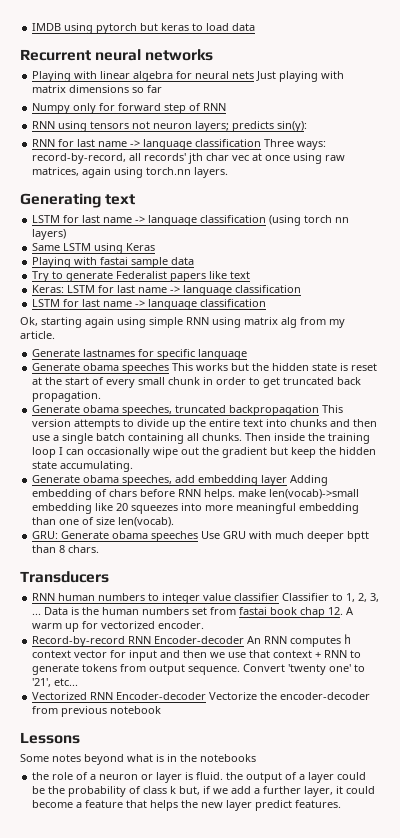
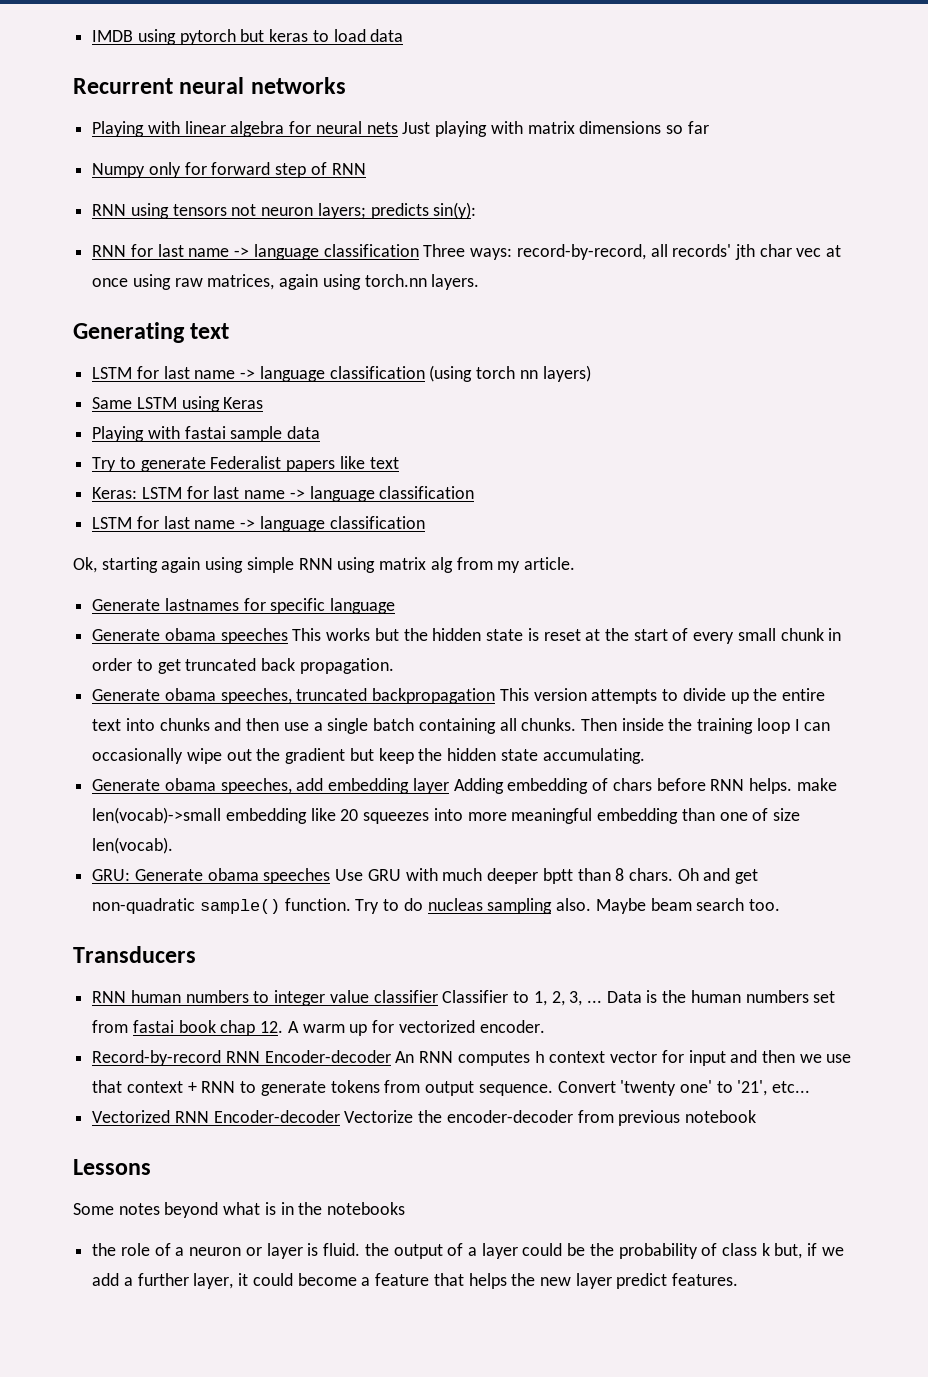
+ Oh and get non-quadratic sample() function. Try to do nucleas sampling also. Maybe beam search too.

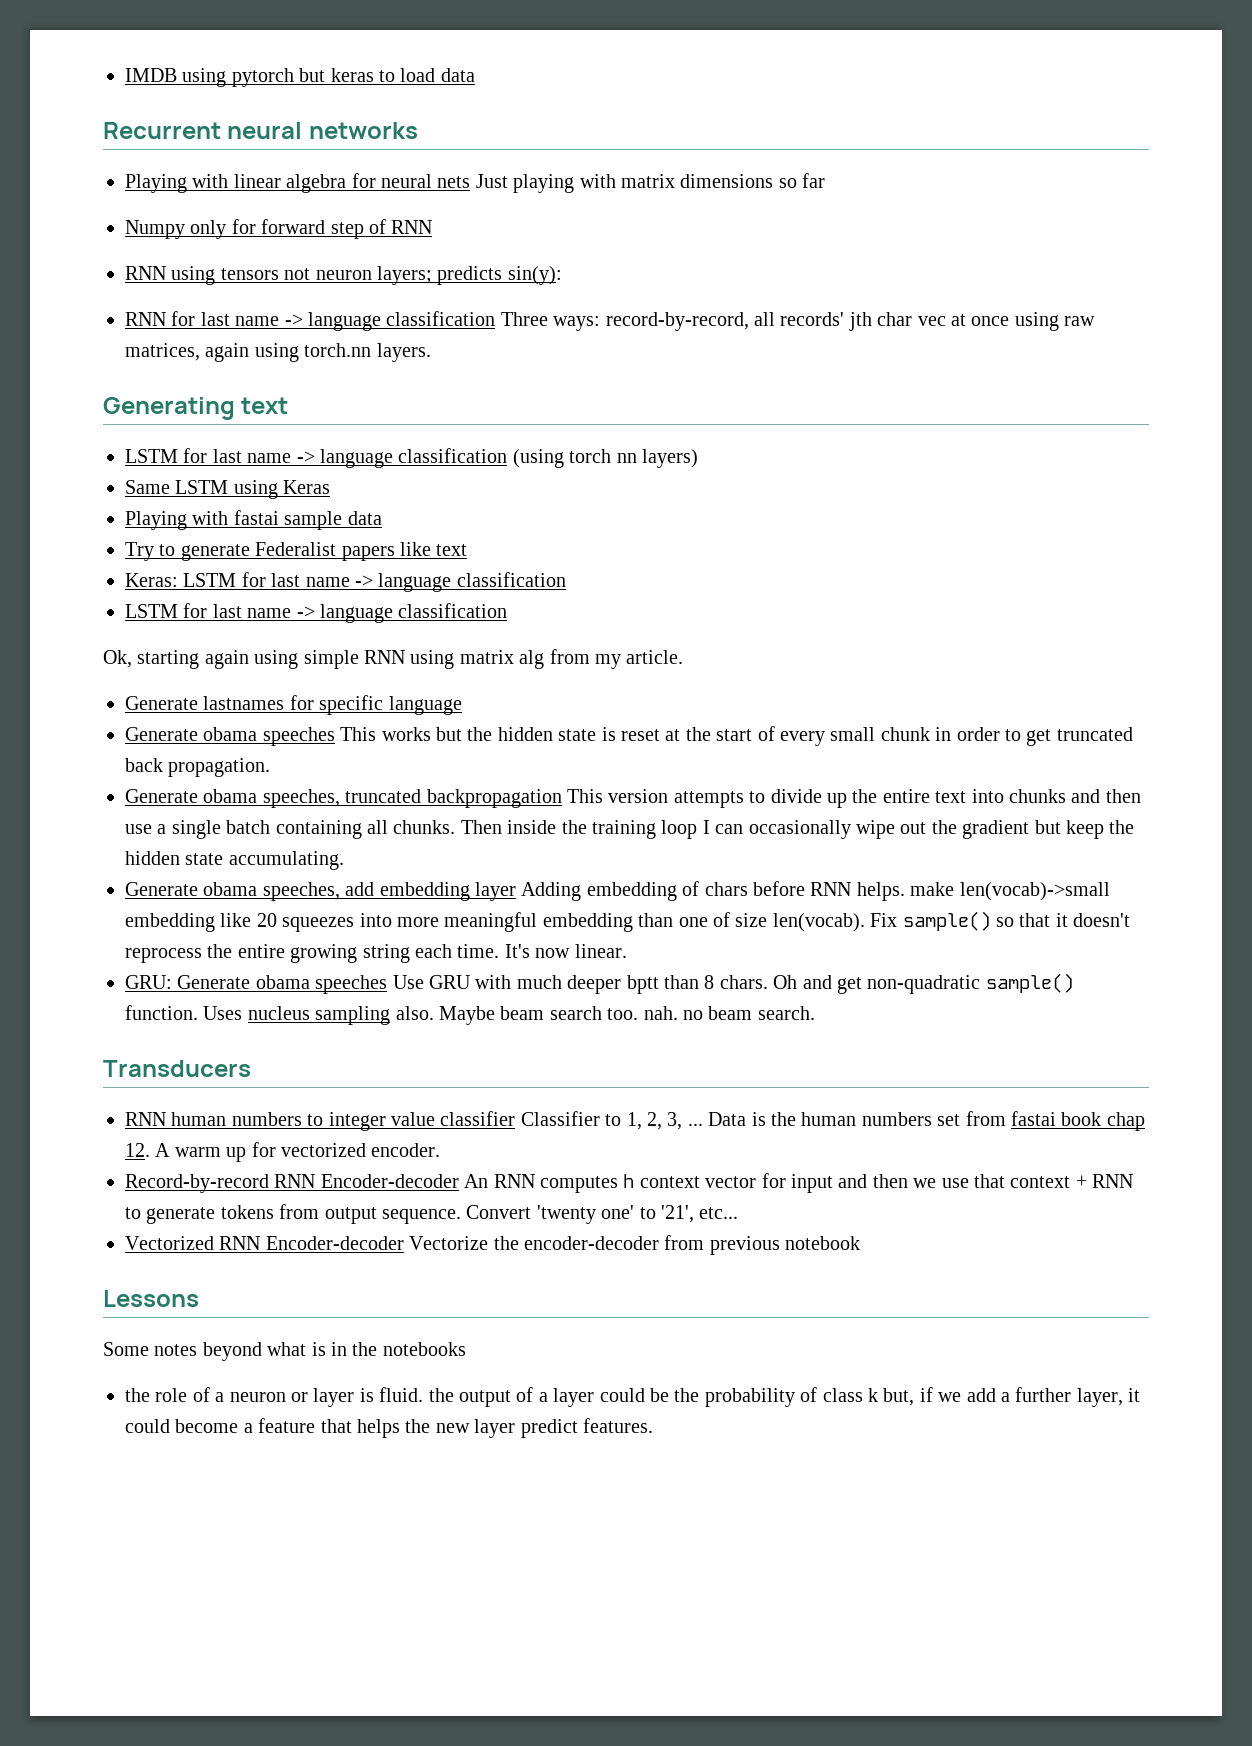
+ Fix sample() so that it doesn't reprocess the entire growing string each time. It's now linear.
- Try to do nucleas sampling also.
+ Uses nucleus sampling also.
- Maybe beam search too.
+ Maybe beam search too. nah. no beam search.

